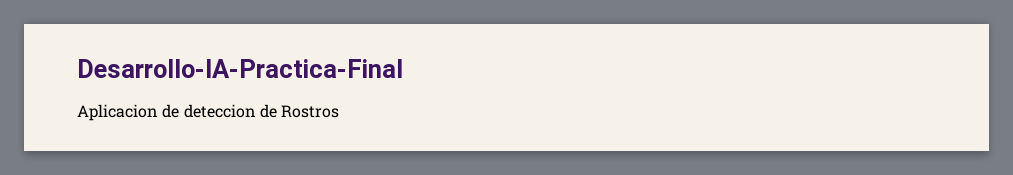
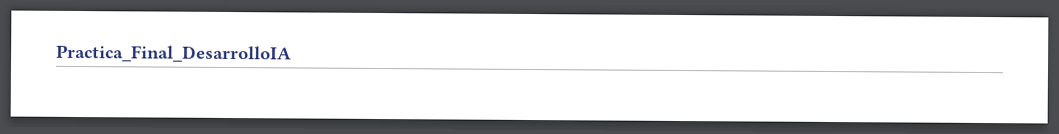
- Desarrollo-IA-Practica-Final
- Aplicacion de deteccion de Rostros
+ Practica_Final_DesarrolloIA

